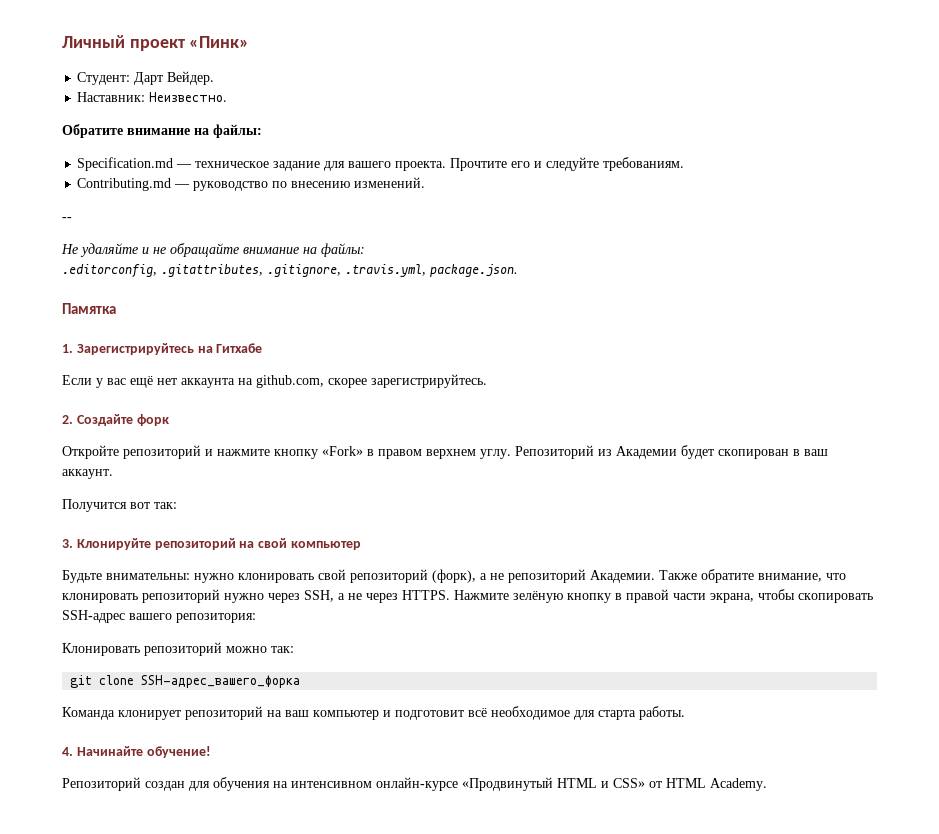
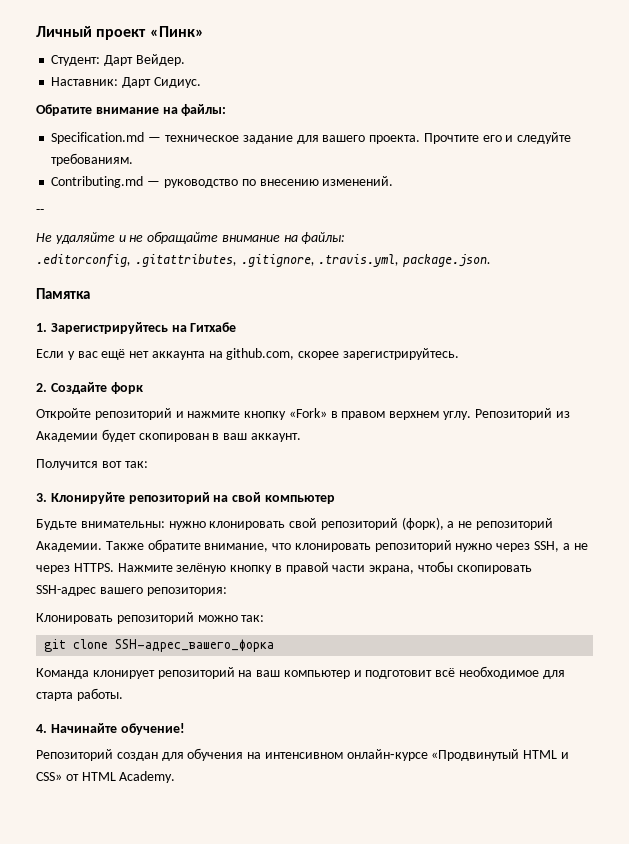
- Наставник: Неизвестно.
+ Наставник: Дарт Сидиус.

